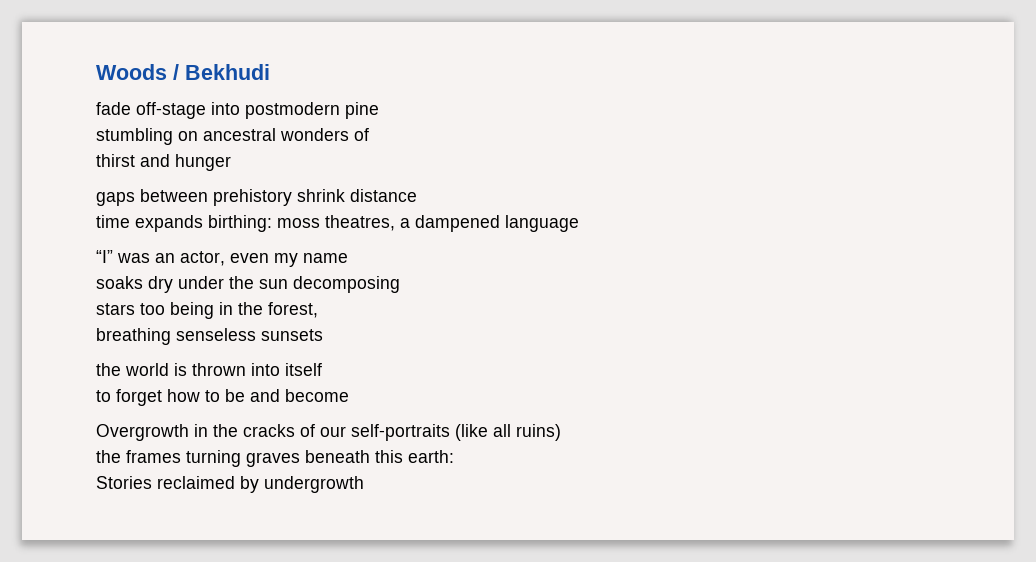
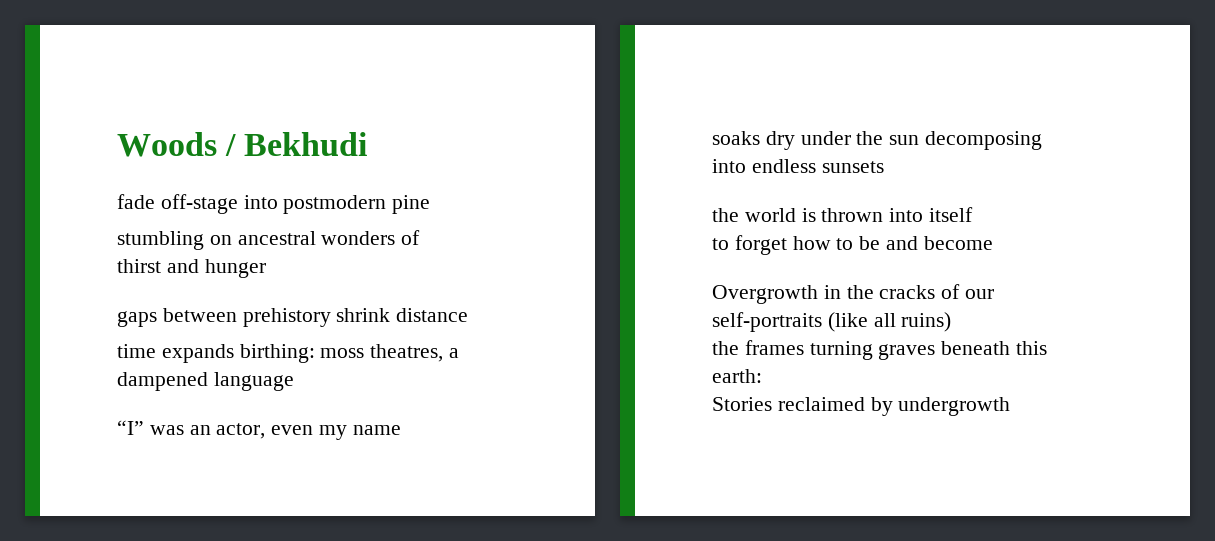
- stars too being in the forest,
- breathing senseless sunsets
+ into endless sunsets

